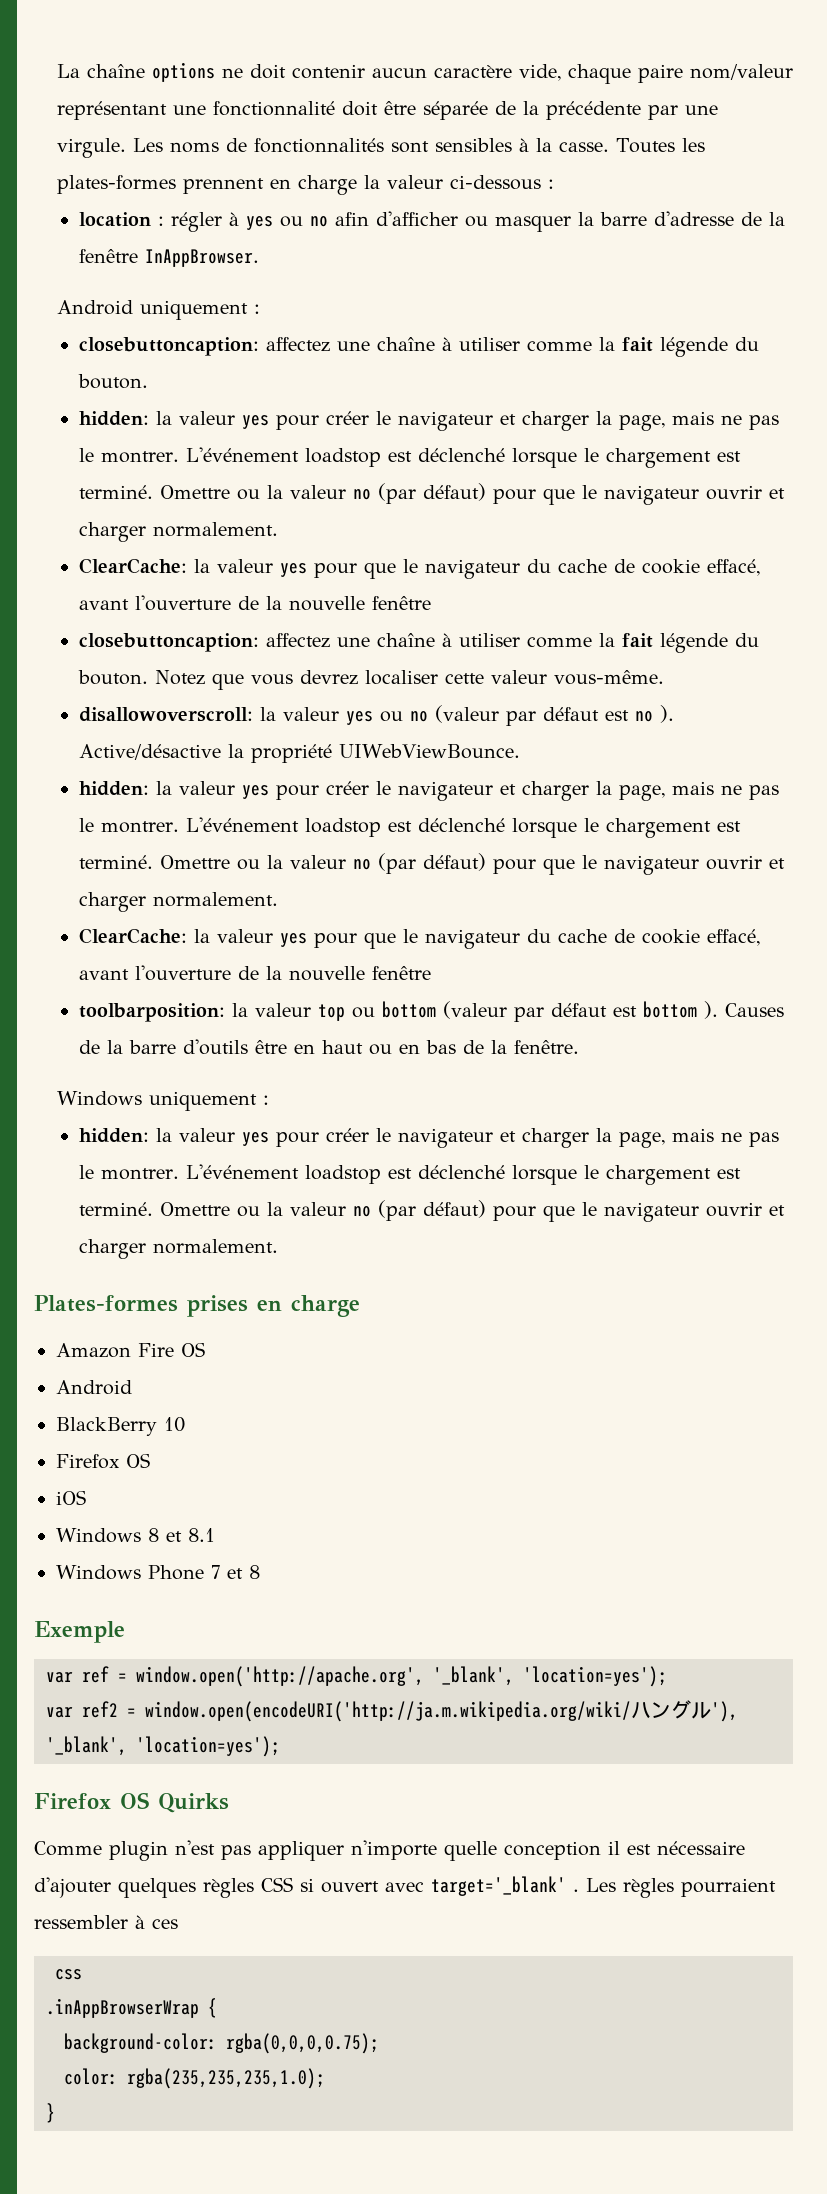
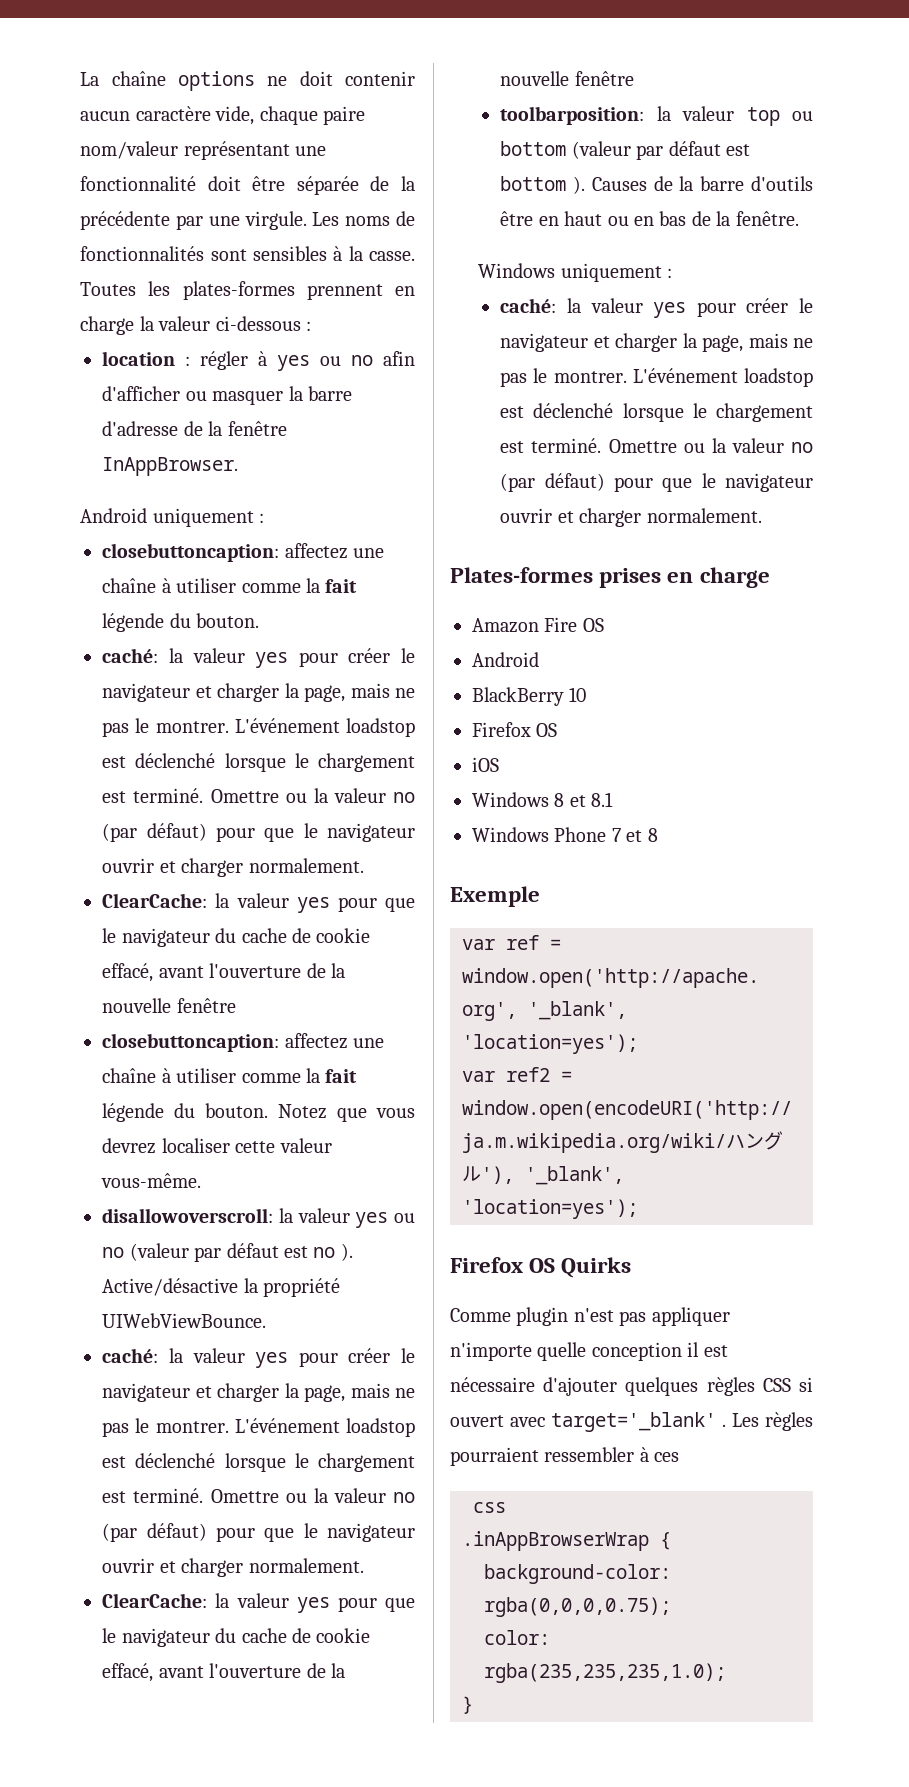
  Android uniquement :
  closebuttoncaption: affectez une chaîne à utiliser comme la fait légende du bouton.
- hidden: la valeur yes pour créer le navigateur et charger la page, mais ne pas le montrer.
+ caché: la valeur yes pour créer le navigateur et charger la page, mais ne pas le montrer.
  Active/désactive la propriété UIWebViewBounce.
- hidden: la valeur yes pour créer le navigateur et charger la page, mais ne pas le montrer.
+ caché: la valeur yes pour créer le navigateur et charger la page, mais ne pas le montrer.
  Windows uniquement :
- hidden: la valeur yes pour créer le navigateur et charger la page, mais ne pas le montrer.
+ caché: la valeur yes pour créer le navigateur et charger la page, mais ne pas le montrer.

